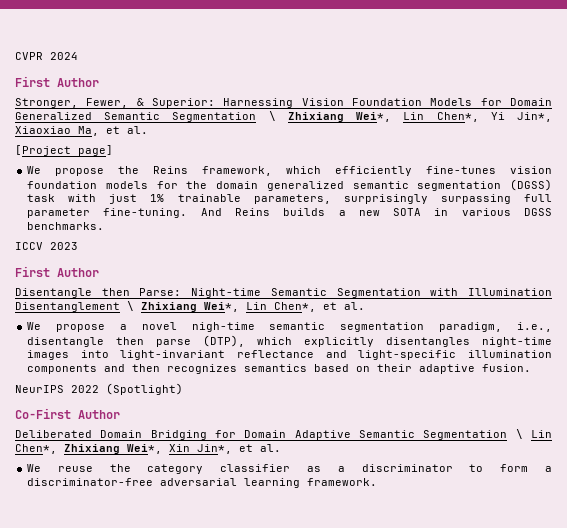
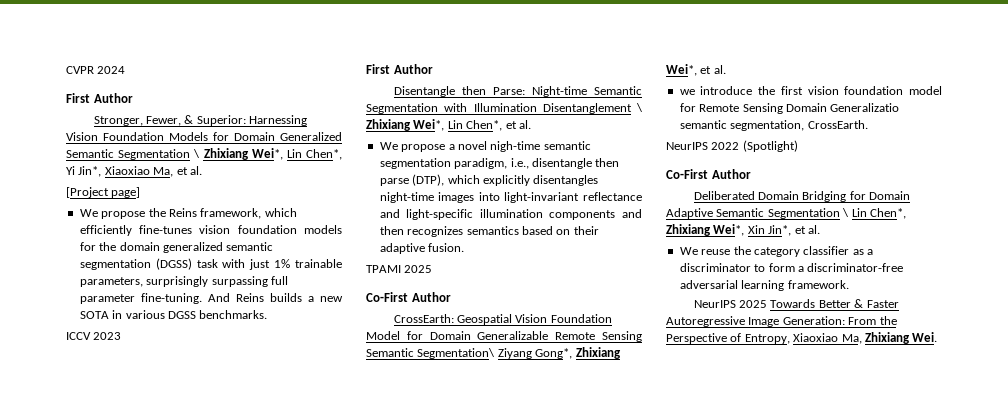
+ TPAMI 2025
+ Co-First Author
+ CrossEarth: Geospatial Vision Foundation Model for Domain Generalizable Remote Sensing Semantic Segmentation\ Ziyang Gong*, Zhixiang Wei*, et al.
+ we introduce the first vision foundation model for Remote Sensing Domain Generalizatio semantic segmentation, CrossEarth.
+ NeurIPS 2025 Towards Better & Faster Autoregressive Image Generation: From the Perspective of Entropy, Xiaoxiao Ma, Zhixiang Wei.

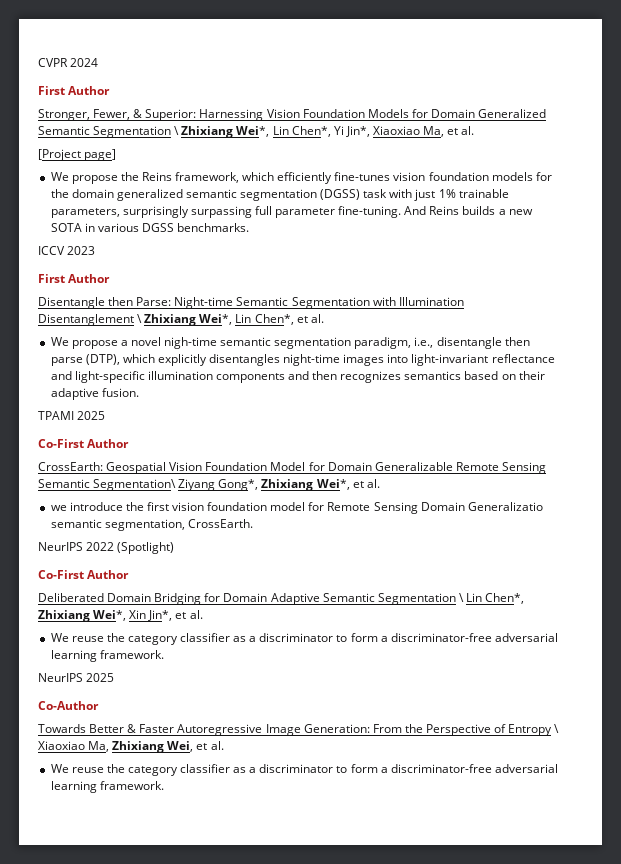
- NeurIPS 2025 Towards Better & Faster Autoregressive Image Generation: From the Perspective of Entropy, Xiaoxiao Ma, Zhixiang Wei.
+ NeurIPS 2025
+ Co-Author
+ Towards Better & Faster Autoregressive Image Generation: From the Perspective of Entropy \ Xiaoxiao Ma, Zhixiang Wei, et al.
+ We reuse the category classifier as a discriminator to form a discriminator-free adversarial learning framework.

